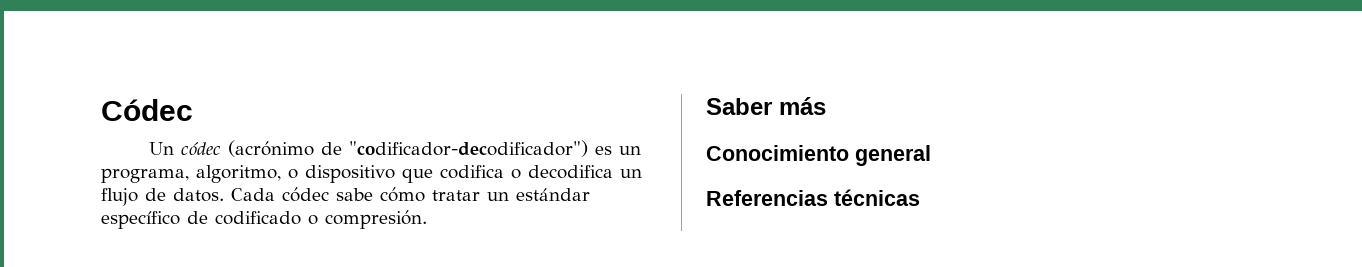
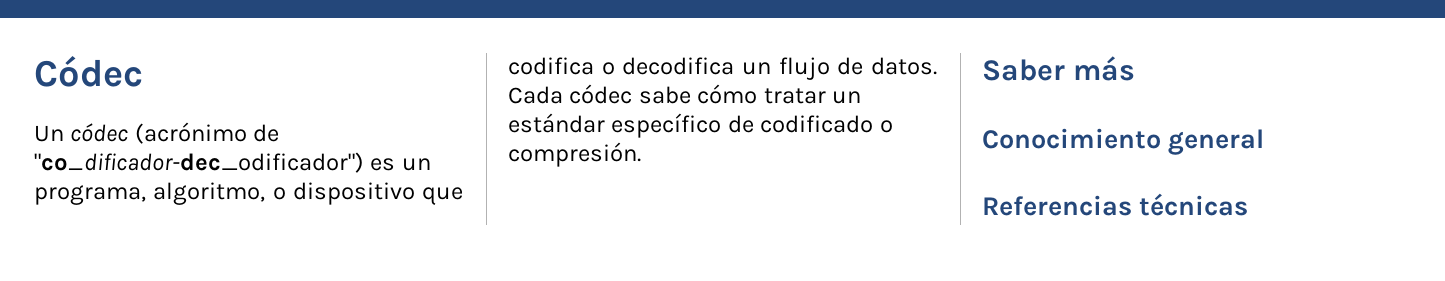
- Un códec (acrónimo de "codificador-decodificador") es un programa, algoritmo, o dispositivo que codifica o decodifica un flujo de datos.
+ Un códec (acrónimo de "co_dificador-dec_odificador") es un programa, algoritmo, o dispositivo que codifica o decodifica un flujo de datos.

